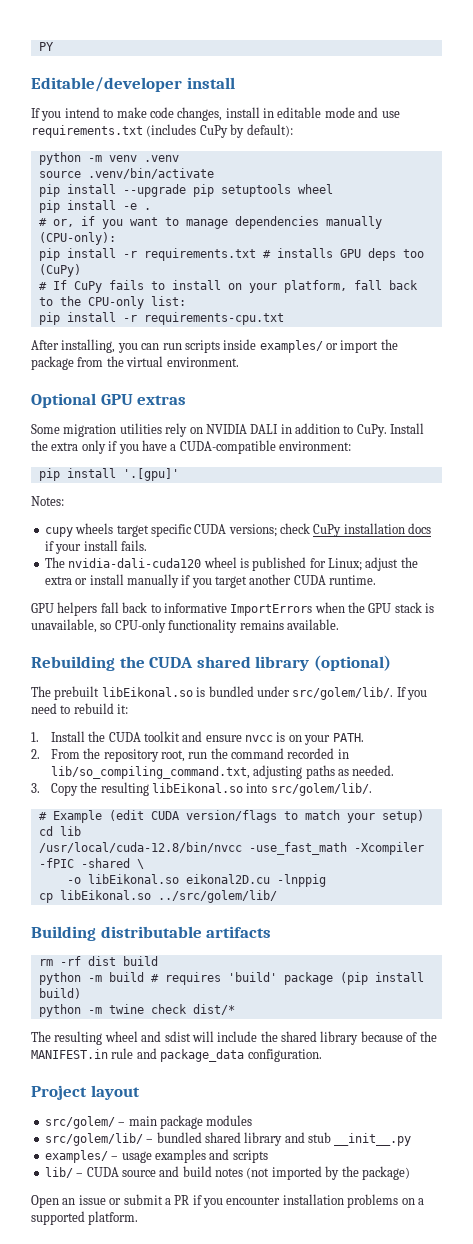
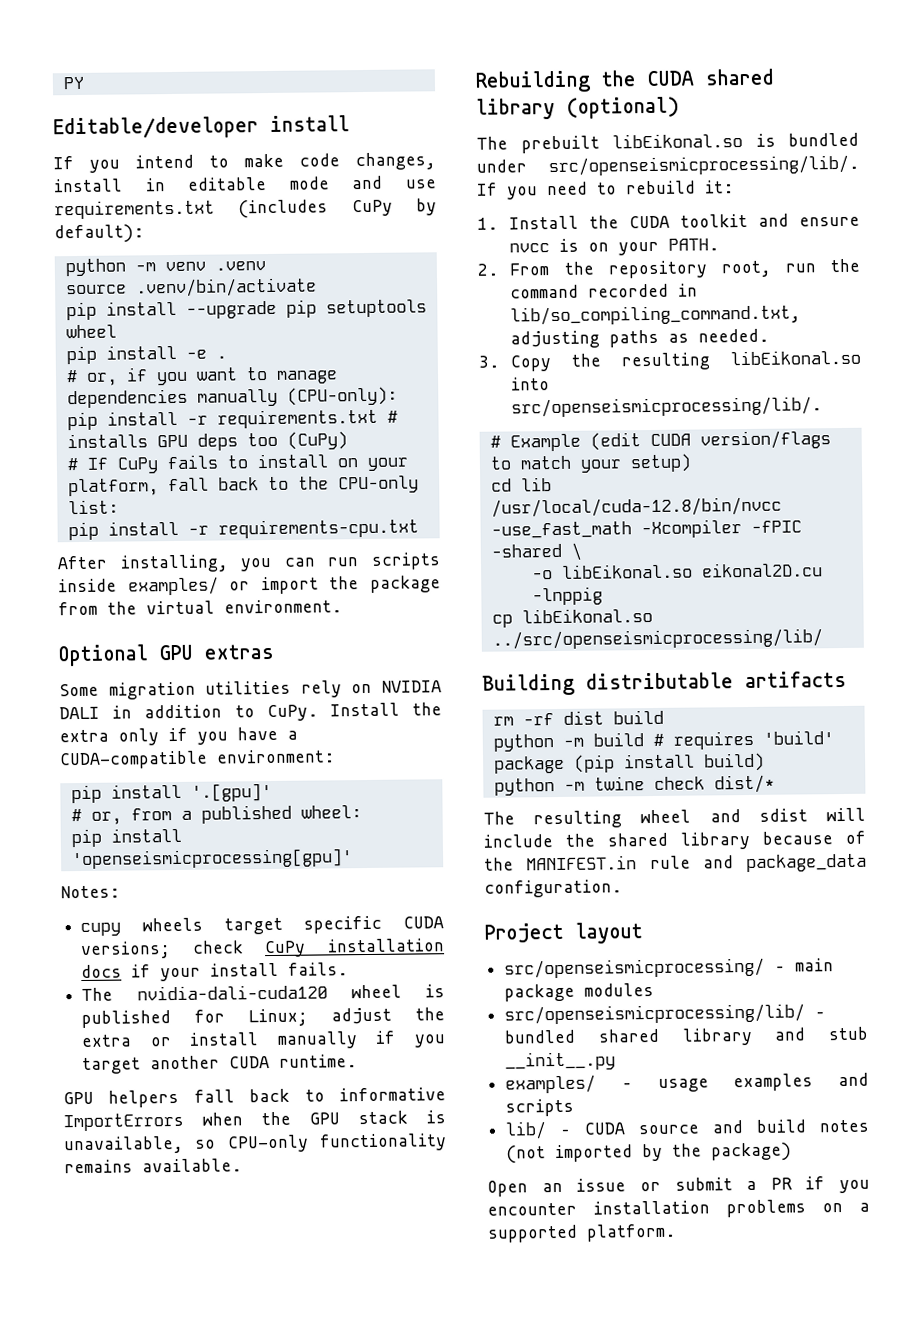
+ # or, from a published wheel:
+ pip install 'openseismicprocessing[gpu]'
- The prebuilt libEikonal.so is bundled under src/golem/lib/.
+ The prebuilt libEikonal.so is bundled under src/openseismicprocessing/lib/.
- 3. Copy the resulting libEikonal.so into src/golem/lib/.
+ 3. Copy the resulting libEikonal.so into src/openseismicprocessing/lib/.
- cp libEikonal.so ../src/golem/lib/
+ cp libEikonal.so ../src/openseismicprocessing/lib/
- src/golem/ – main package modules
+ src/openseismicprocessing/ – main package modules
- src/golem/lib/ – bundled shared library and stub __init__.py
+ src/openseismicprocessing/lib/ – bundled shared library and stub __init__.py

